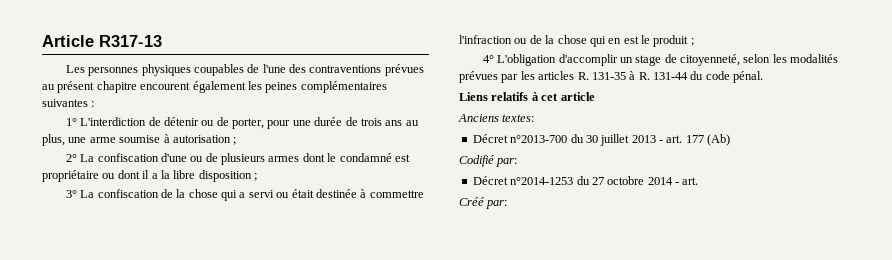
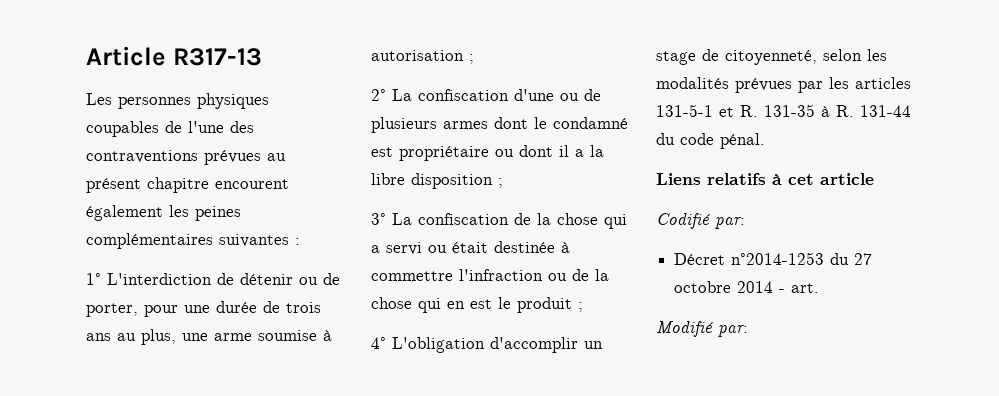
- 4° L'obligation d'accomplir un stage de citoyenneté, selon les modalités prévues par les articles R. 131-35 à R. 131-44 du code pénal.
+ 4° L'obligation d'accomplir un stage de citoyenneté, selon les modalités prévues par les articles 131-5-1 et R. 131-35 à R. 131-44 du code pénal.
- Anciens textes:
- Décret n°2013-700 du 30 juillet 2013 - art. 177 (Ab)
- Créé par:
+ Modifié par:

